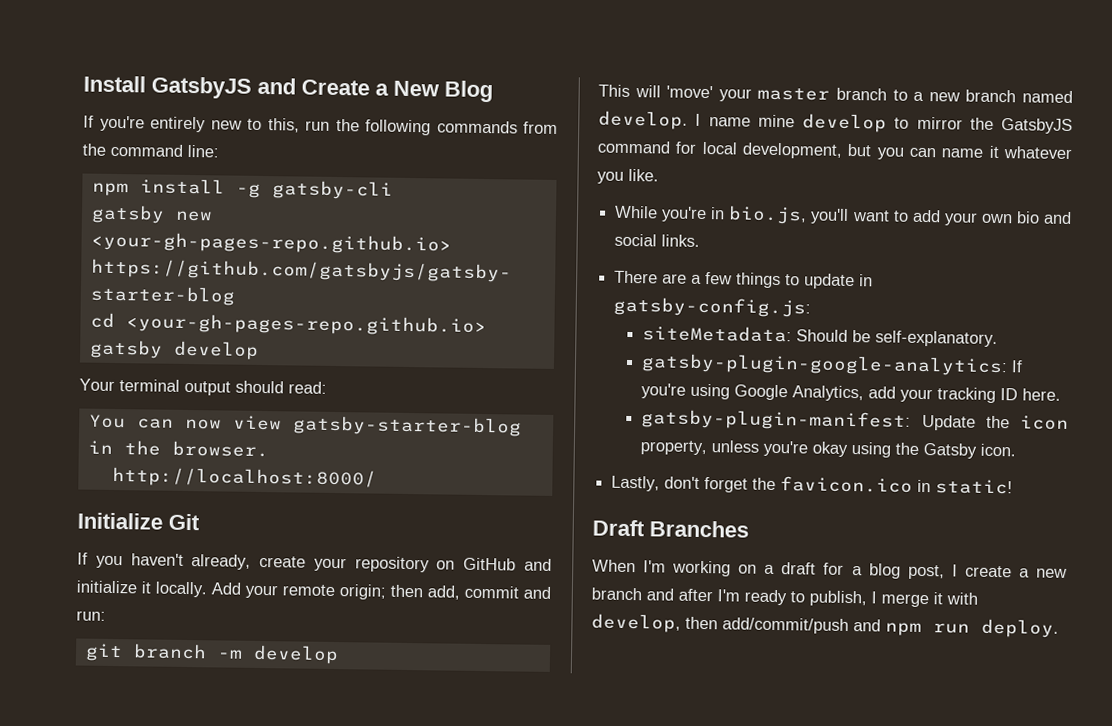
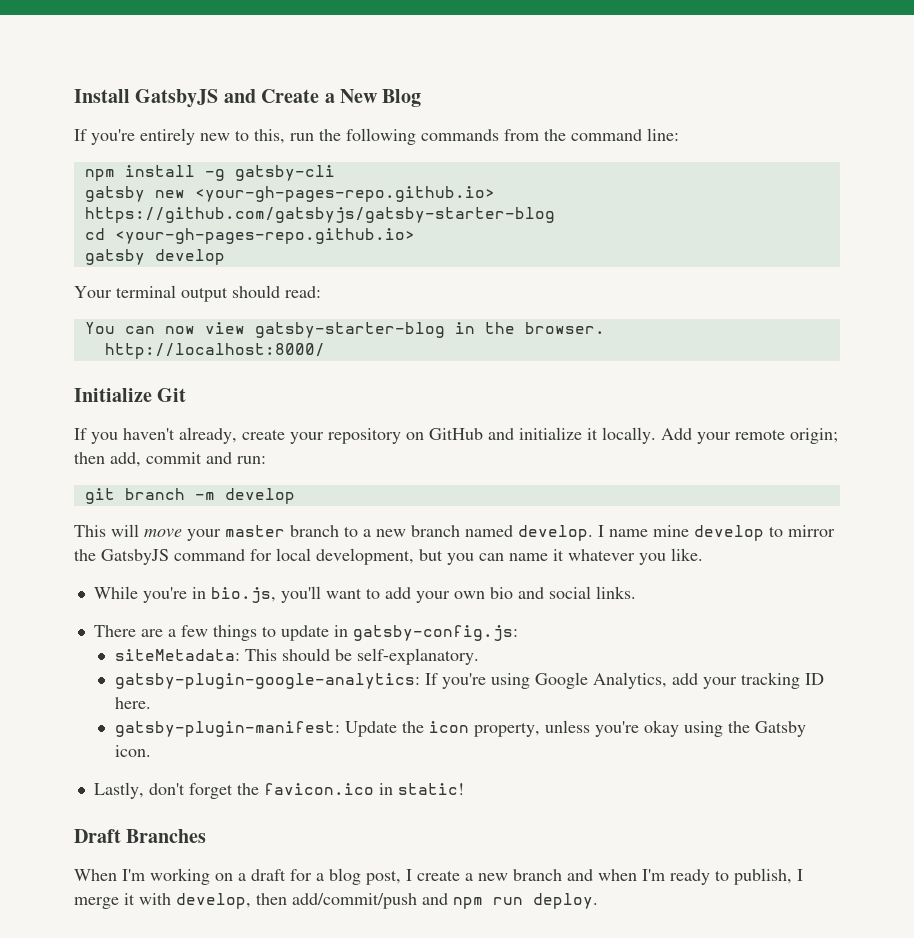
- This will 'move' your master branch to a new branch named develop.
+ This will move your master branch to a new branch named develop.
- siteMetadata: Should be self-explanatory.
+ siteMetadata: This should be self-explanatory.
- When I'm working on a draft for a blog post, I create a new branch and after I'm ready to publish, I merge it with develop, then add/commit/push and npm run deploy.
+ When I'm working on a draft for a blog post, I create a new branch and when I'm ready to publish, I merge it with develop, then add/commit/push and npm run deploy.

